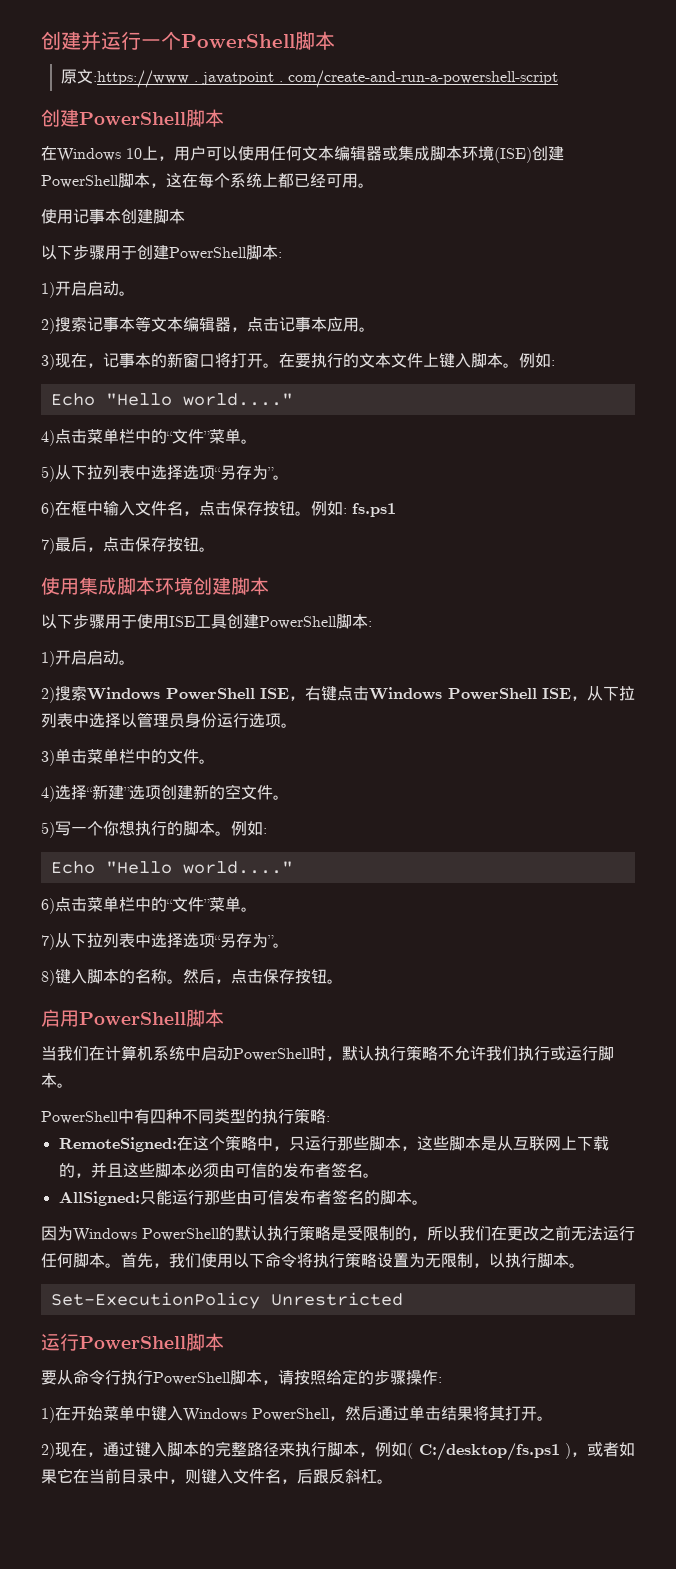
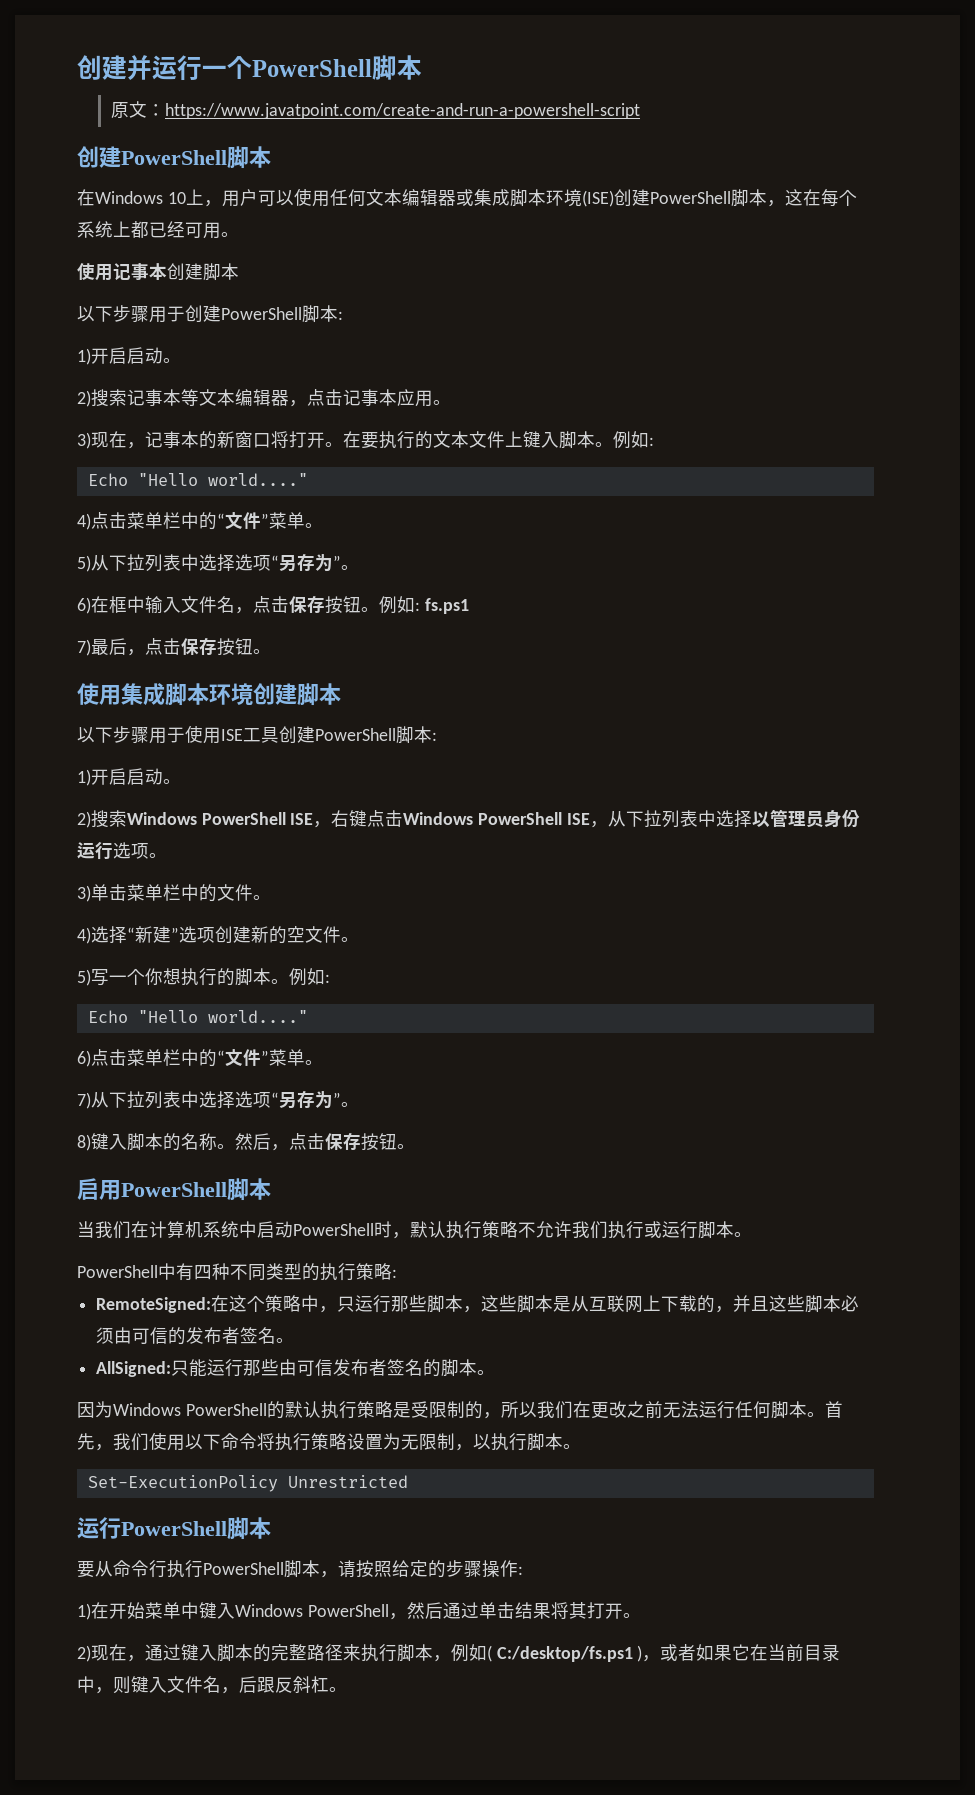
- 原文:https://www . javatpoint . com/create-and-run-a-powershell-script
+ 原文：https://www.javatpoint.com/create-and-run-a-powershell-script

